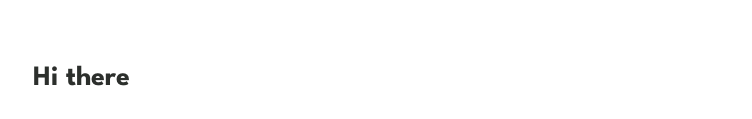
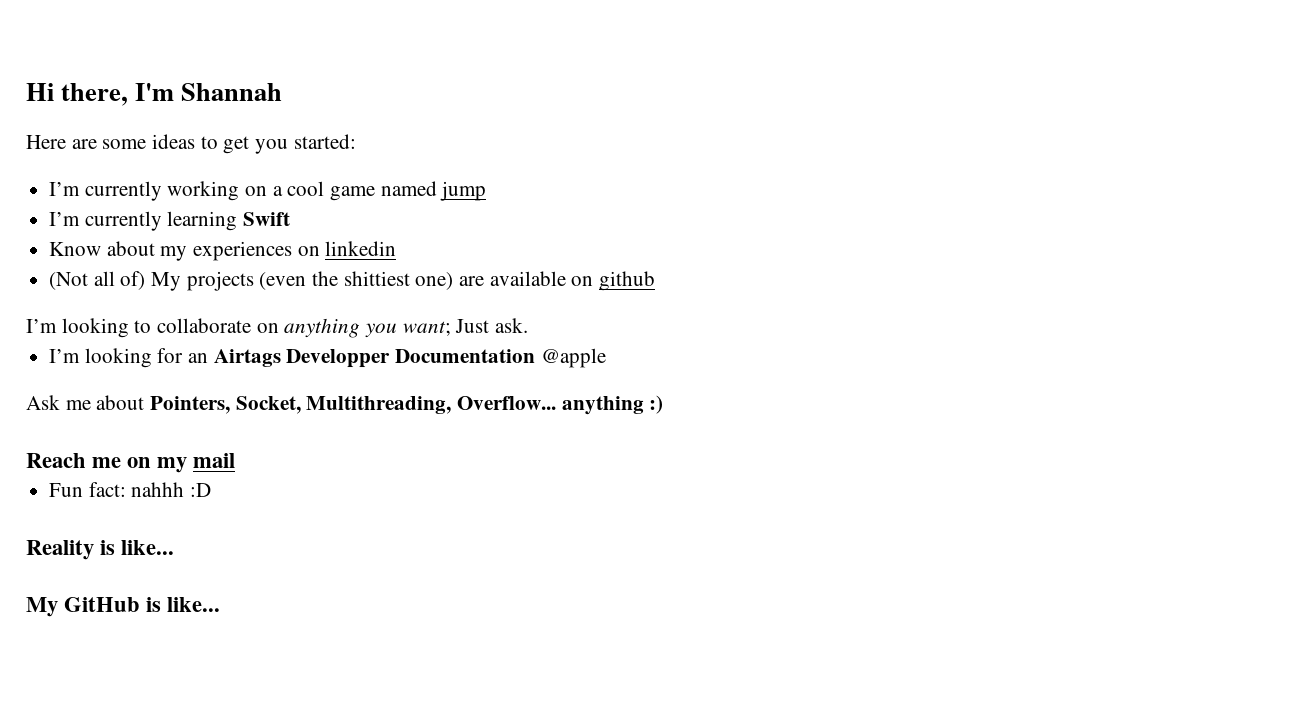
- Hi there
+ Hi there, I'm Shannah
+ Here are some ideas to get you started:
+ I’m currently working on a cool game named jump
+ I’m currently learning Swift
+ Know about my experiences on linkedin
+ (Not all of) My projects (even the shittiest one) are available on github
+ I’m looking to collaborate on anything you want; Just ask.
+ I’m looking for an Airtags Developper Documentation @apple
+ Ask me about Pointers, Socket, Multithreading, Overflow... anything :)
+ Reach me on my mail
+ Fun fact: nahhh :D
+ Reality is like...
+ My GitHub is like...

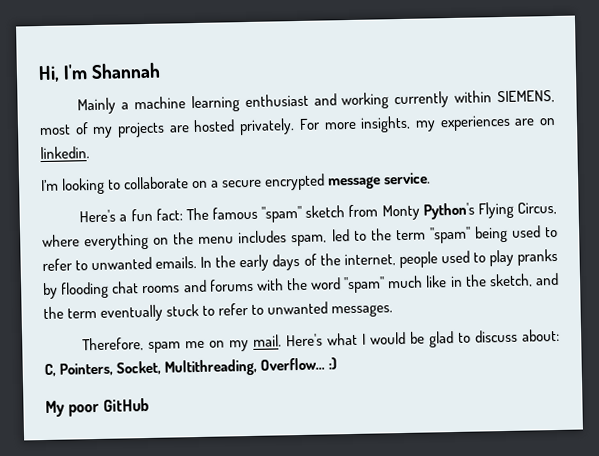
- Hi there, I'm Shannah
+ Hi, I'm Shannah
- Here are some ideas to get you started:
- I’m currently working on a cool game named jump
- I’m currently learning Swift
- Know about my experiences on linkedin
- (Not all of) My projects (even the shittiest one) are available on github
+ Mainly a machine learning enthusiast and working currently within SIEMENS, most of my projects are hosted privately. For more insights, my experiences are on linkedin.
- I’m looking to collaborate on anything you want; Just ask.
- I’m looking for an Airtags Developper Documentation @apple
- Ask me about Pointers, Socket, Multithreading, Overflow... anything :)
+ I’m looking to collaborate on a secure encrypted message service.
+ Here's a fun fact: The famous "spam" sketch from Monty Python's Flying Circus, where everything on the menu includes spam, led to the term "spam" being used to refer to unwanted emails. In the early days of the internet, people used to play pranks by flooding chat rooms and forums with the word "spam" much like in the sketch, and the term eventually stuck to refer to unwanted messages.
+ Therefore, spam me on my mail. Here's what I would be glad to discuss about: C, Pointers, Socket, Multithreading, Overflow... :)
- Reach me on my mail
- Fun fact: nahhh :D
- Reality is like...
- My GitHub is like...
+ My poor GitHub

